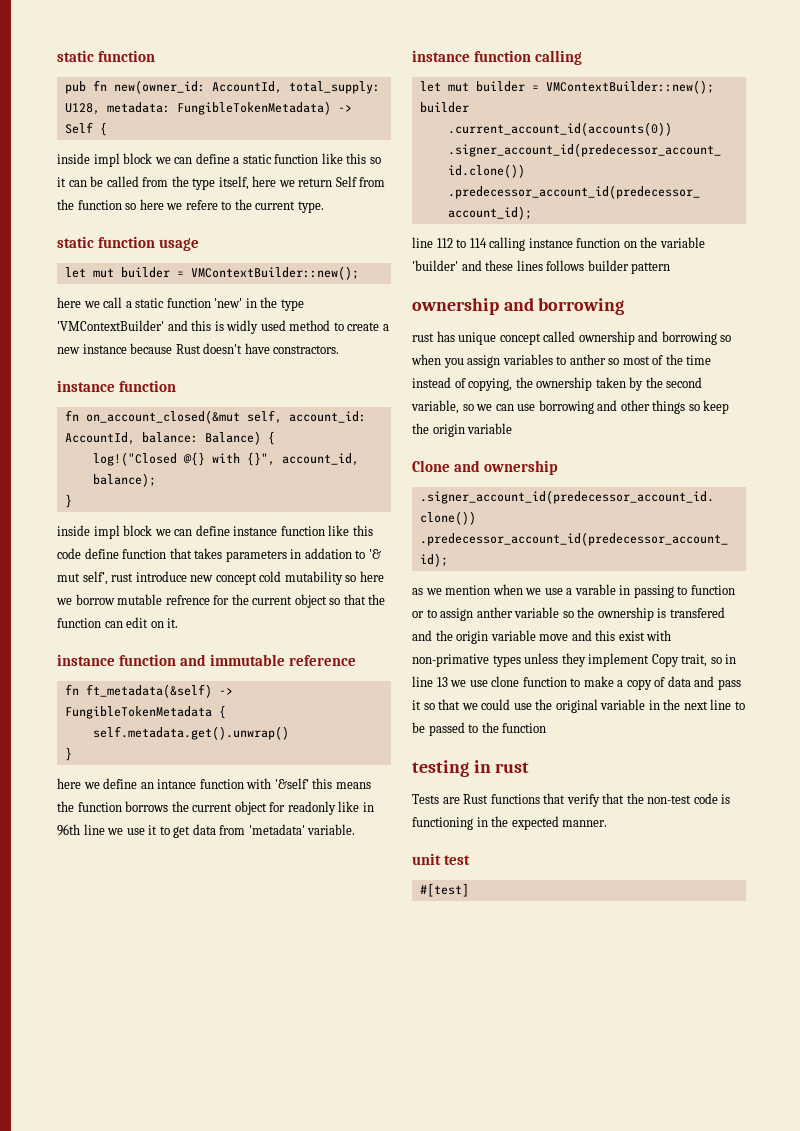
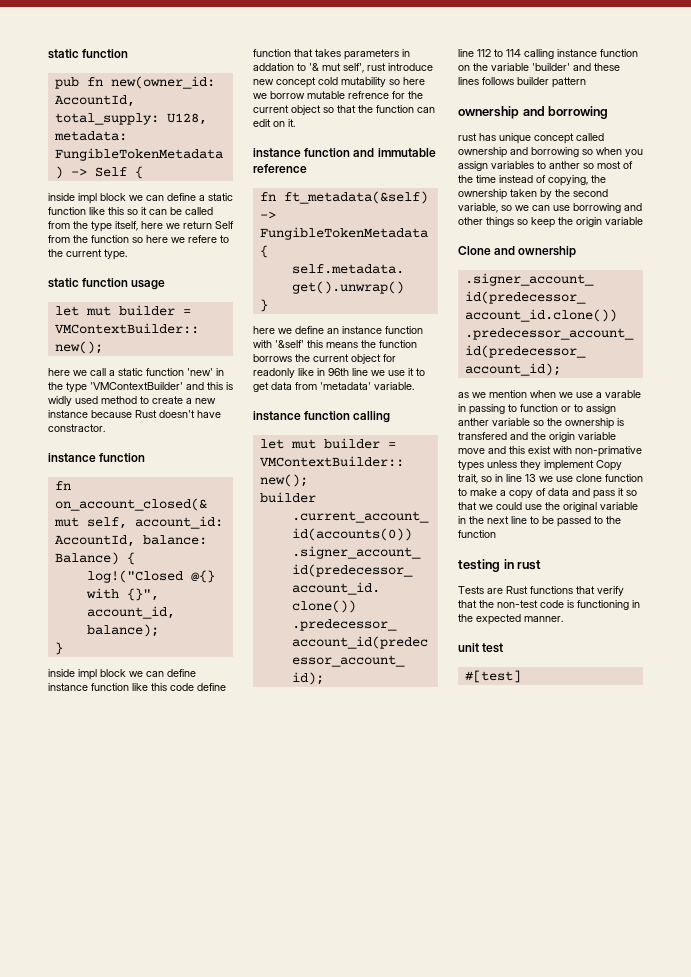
- here we call a static function 'new' in the type 'VMContextBuilder' and this is widly used method to create a new instance because Rust doesn't have constractors.
+ here we call a static function 'new' in the type 'VMContextBuilder' and this is widly used method to create a new instance because Rust doesn't have constractor.
- here we define an intance function with '&self' this means the function borrows the current object for readonly like in 96th line we use it to get data from 'metadata' variable.
+ here we define an instance function with '&self' this means the function borrows the current object for readonly like in 96th line we use it to get data from 'metadata' variable.

